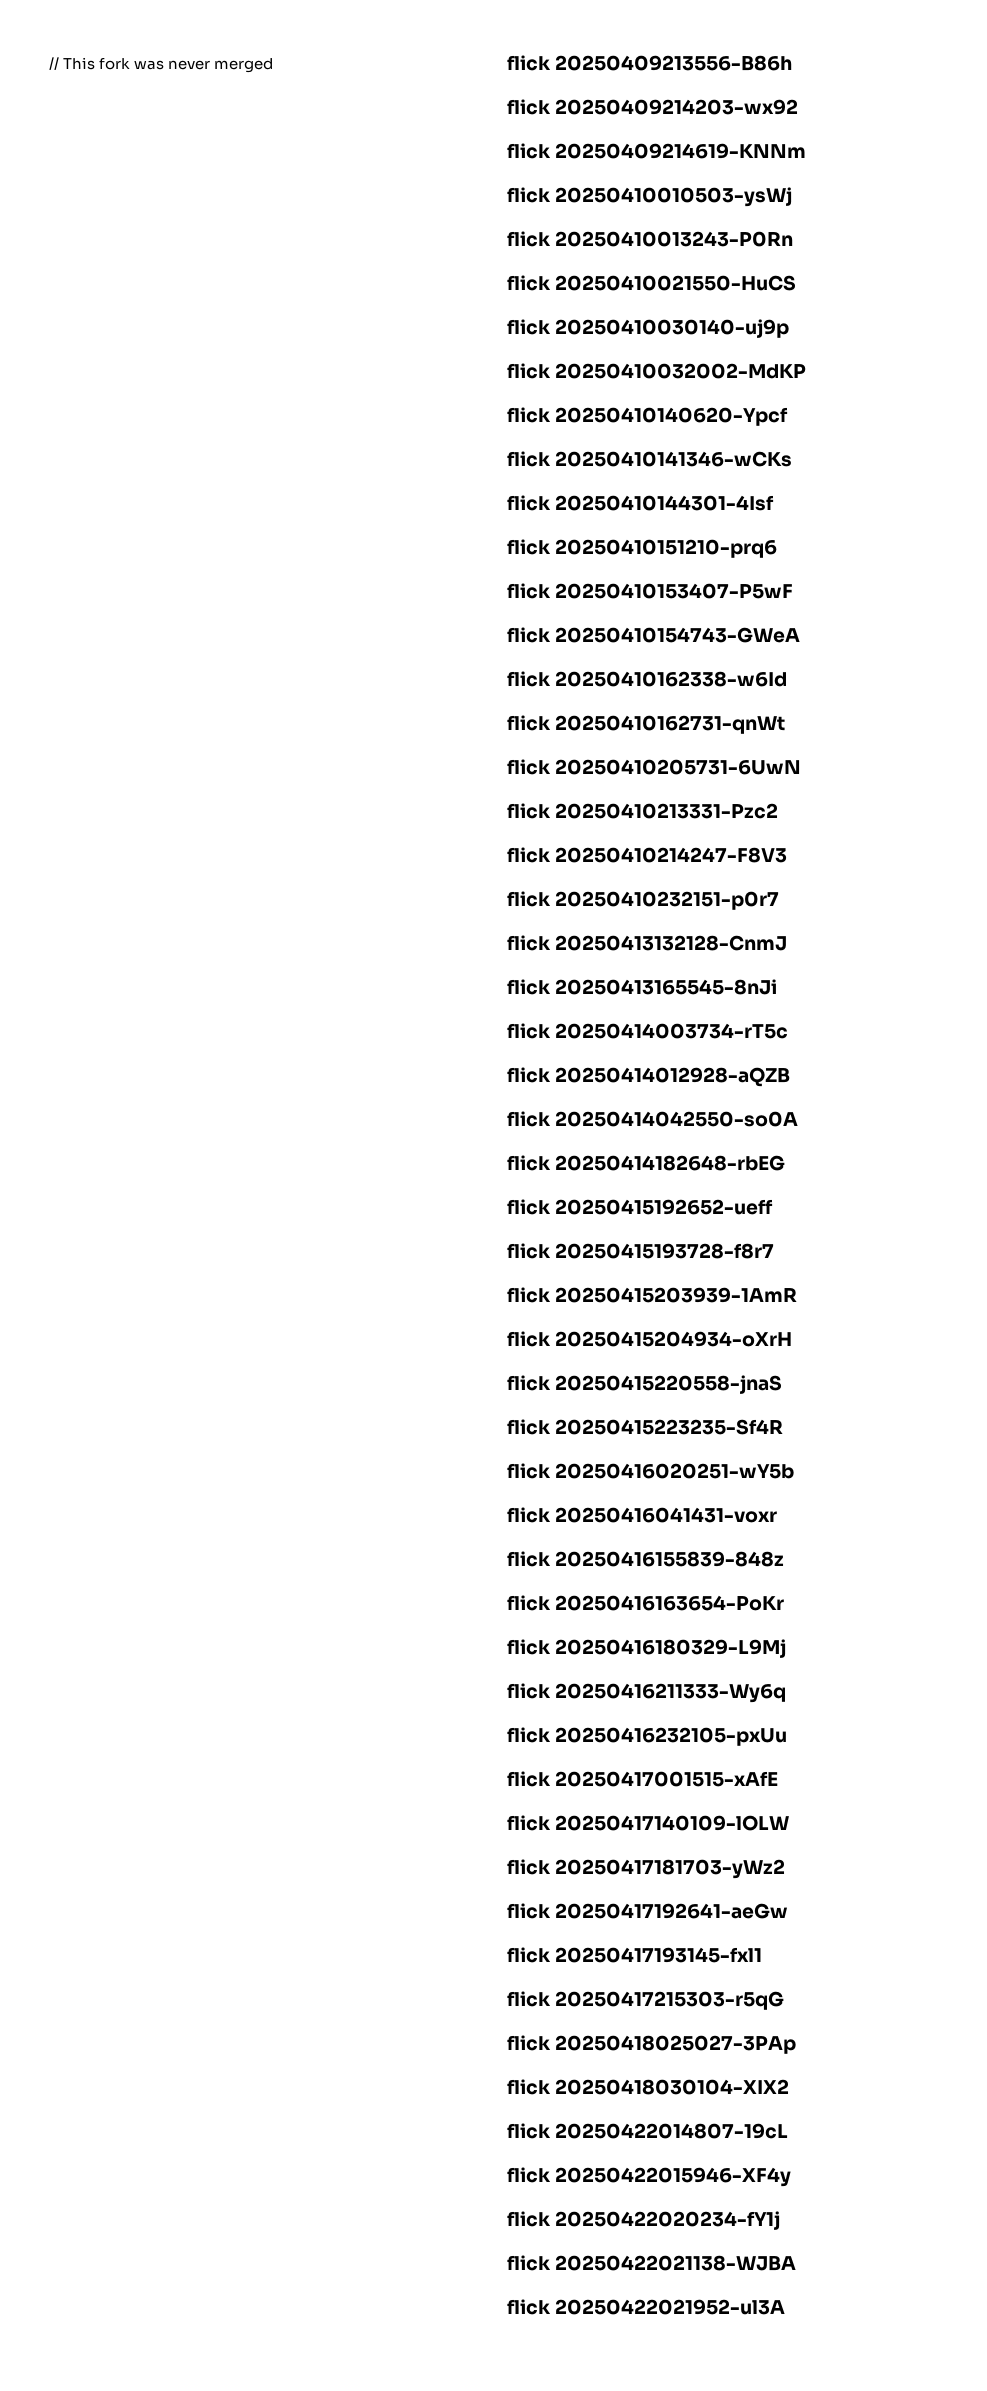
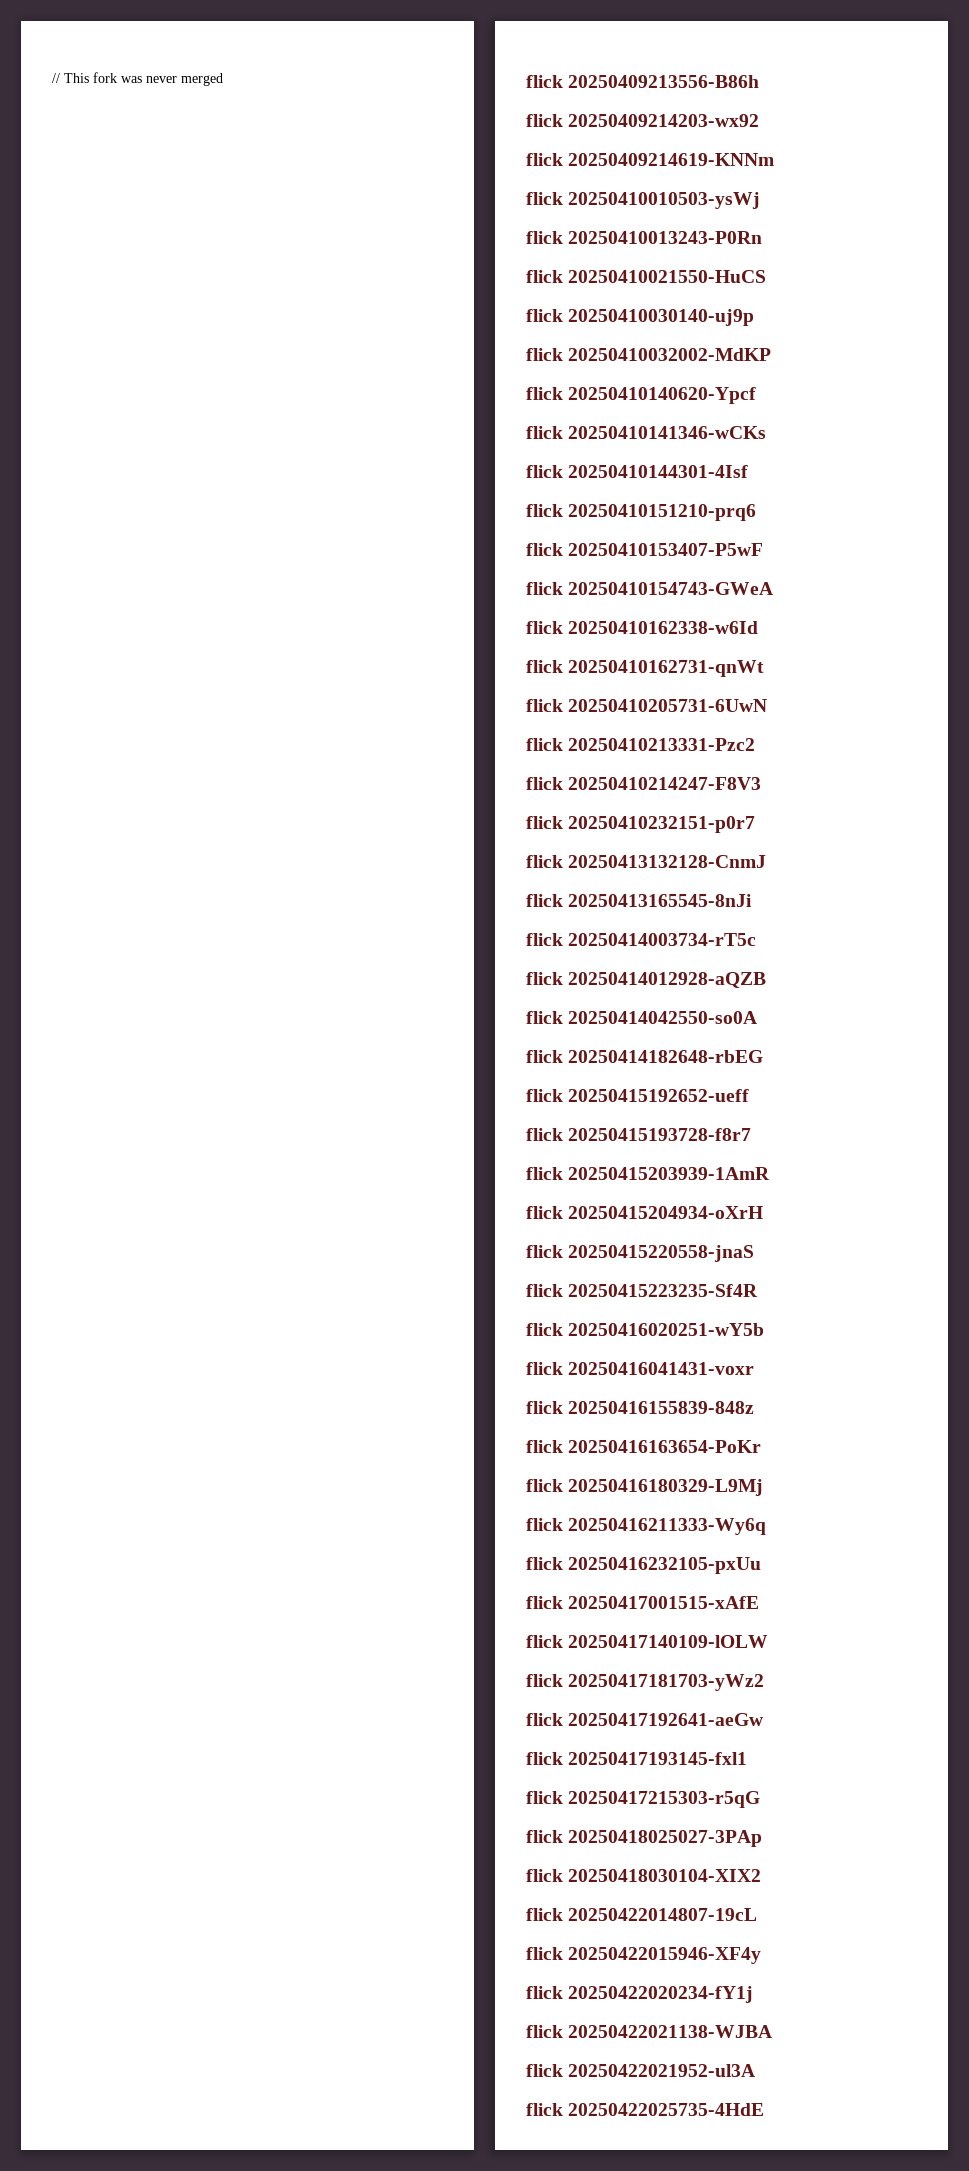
+ flick 20250422025735-4HdE

